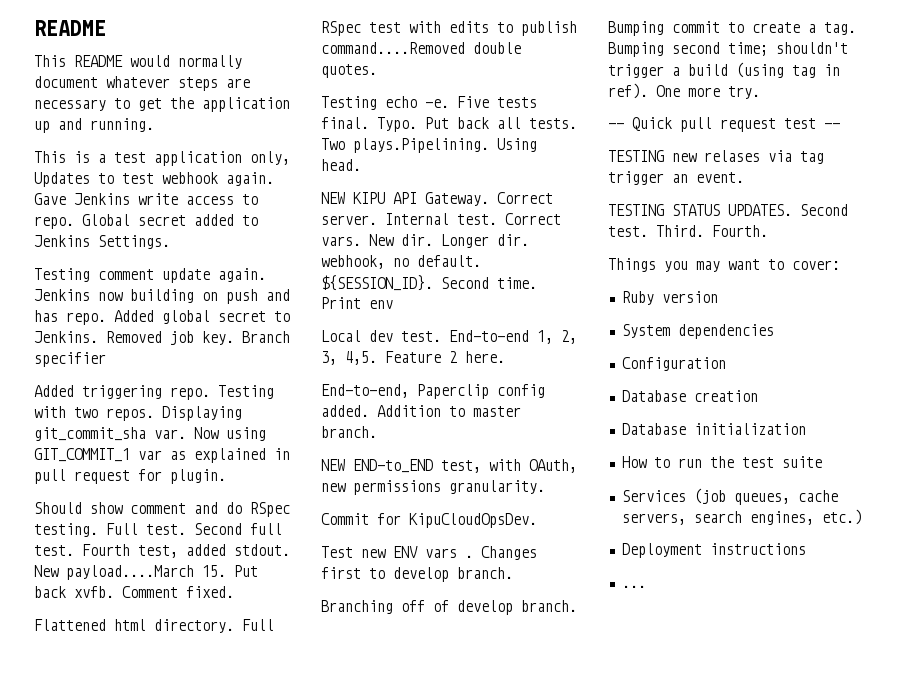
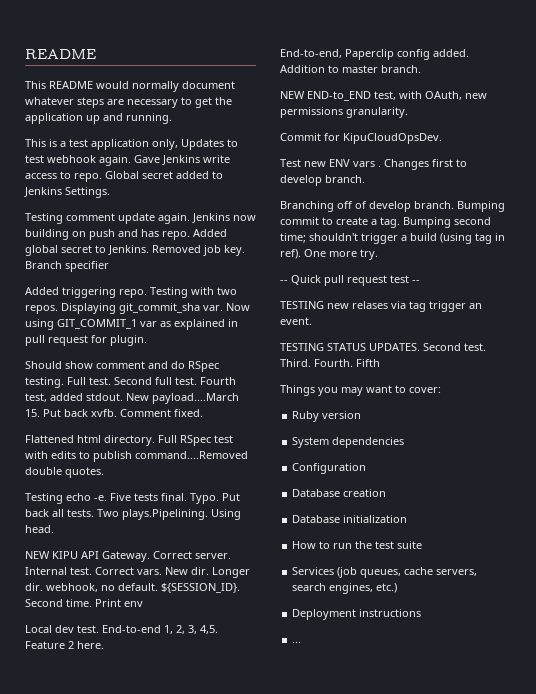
+ Fifth

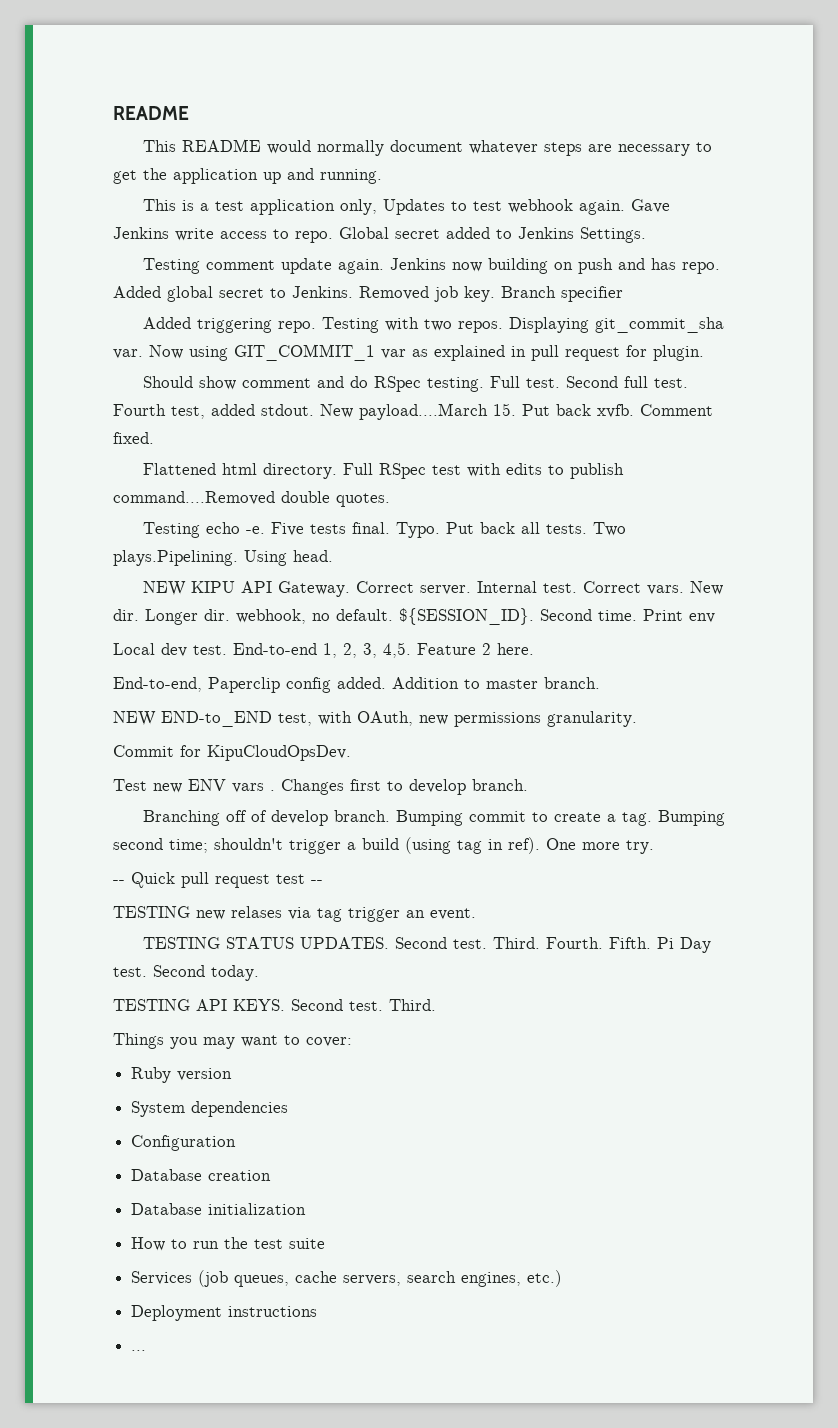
- Fifth
+ Fifth. Pi Day test. Second today.
+ TESTING API KEYS. Second test. Third.

